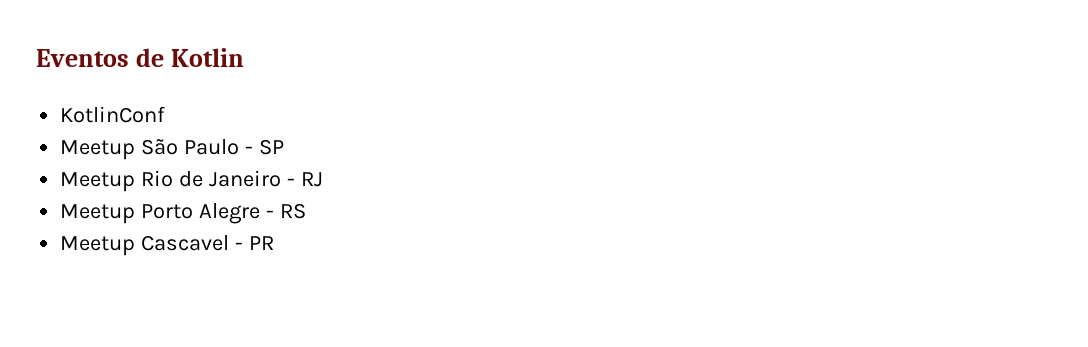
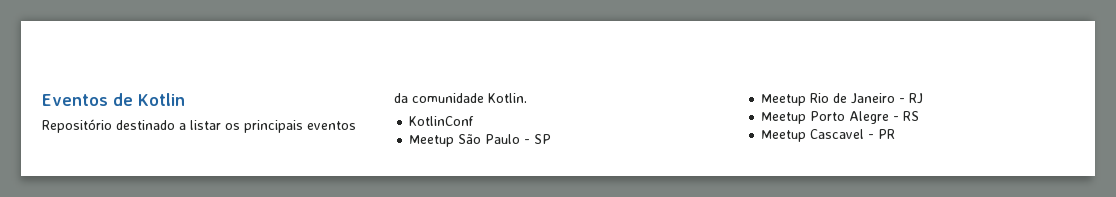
+ Repositório destinado a listar os principais eventos da comunidade Kotlin.

